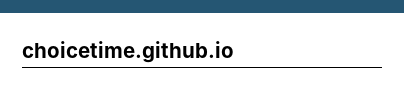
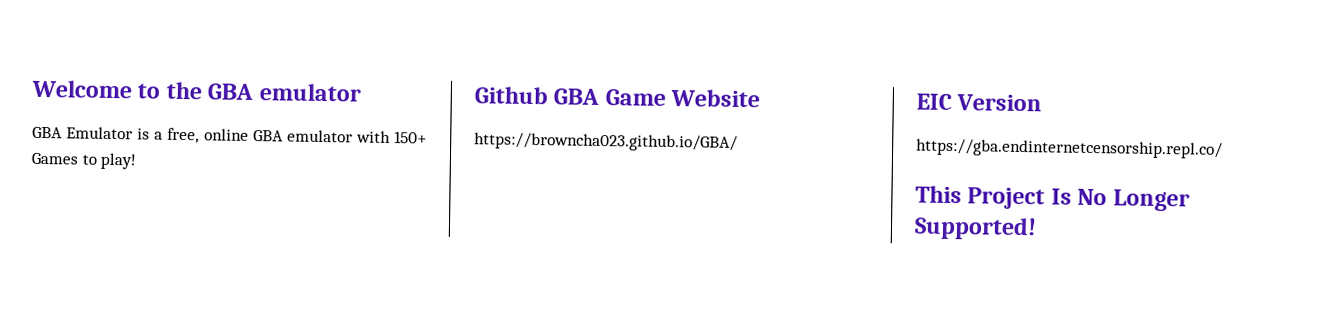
- choicetime.github.io
+ Welcome to the GBA emulator
+ GBA Emulator is a free, online GBA emulator with 150+ Games to play!
+ Github GBA Game Website
+ https://browncha023.github.io/GBA/
+ EIC Version
+ https://gba.endinternetcensorship.repl.co/
+ This Project Is No Longer Supported!

